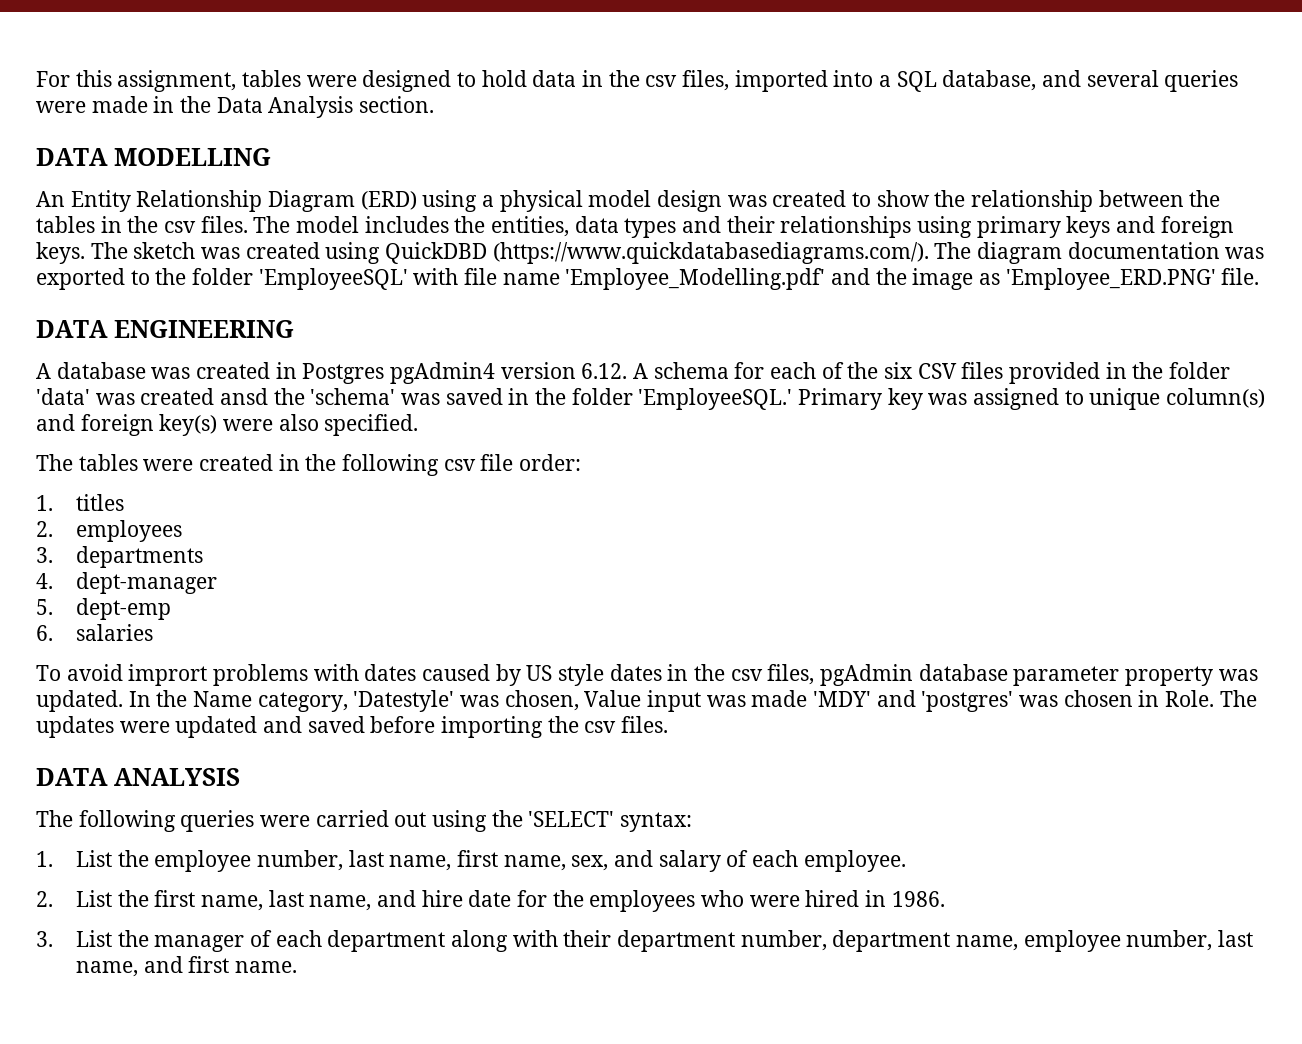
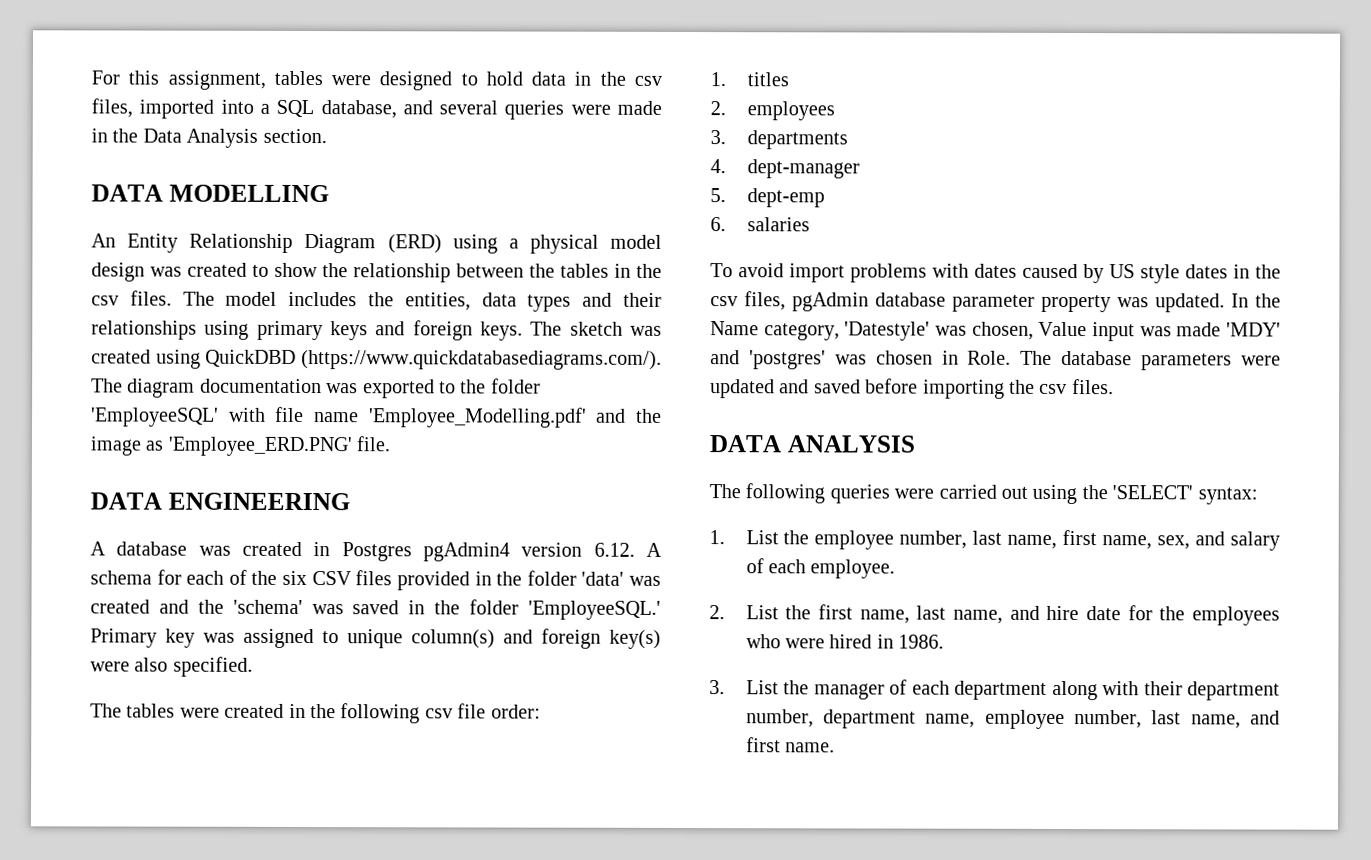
- A database was created in Postgres pgAdmin4 version 6.12. A schema for each of the six CSV files provided in the folder 'data' was created ansd the 'schema' was saved in the folder 'EmployeeSQL.'
+ A database was created in Postgres pgAdmin4 version 6.12. A schema for each of the six CSV files provided in the folder 'data' was created and the 'schema' was saved in the folder 'EmployeeSQL.'
- To avoid imprort problems with dates caused by US style dates in the csv files, pgAdmin database parameter property was updated.
+ To avoid import problems with dates caused by US style dates in the csv files, pgAdmin database parameter property was updated.
- The updates were updated and saved before importing the csv files.
+ The database parameters were updated and saved before importing the csv files.

